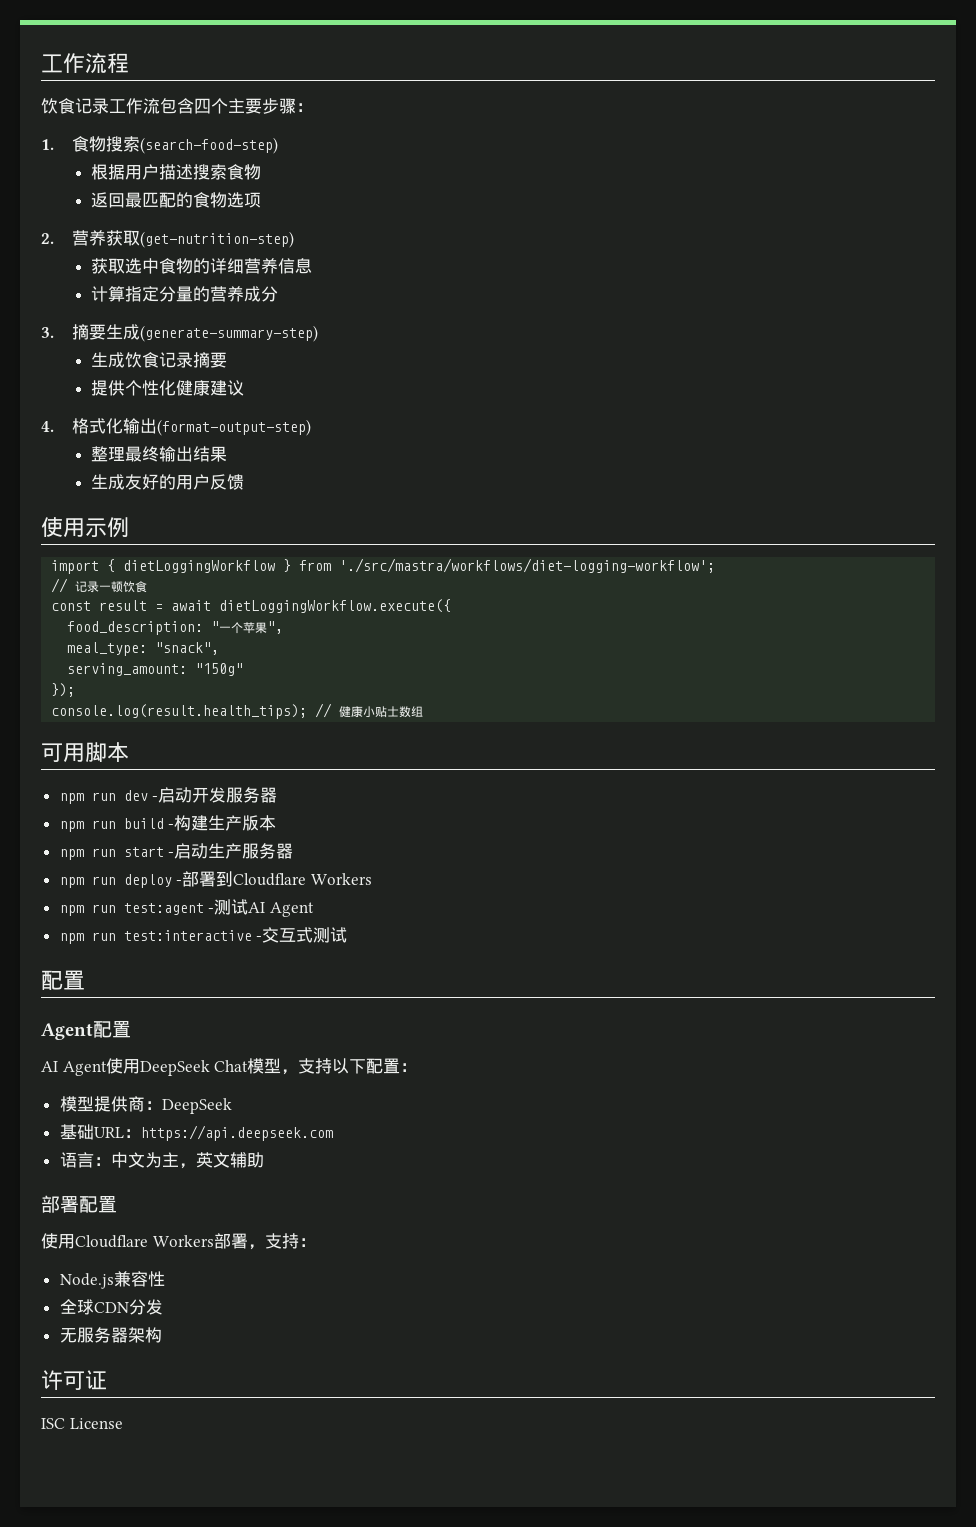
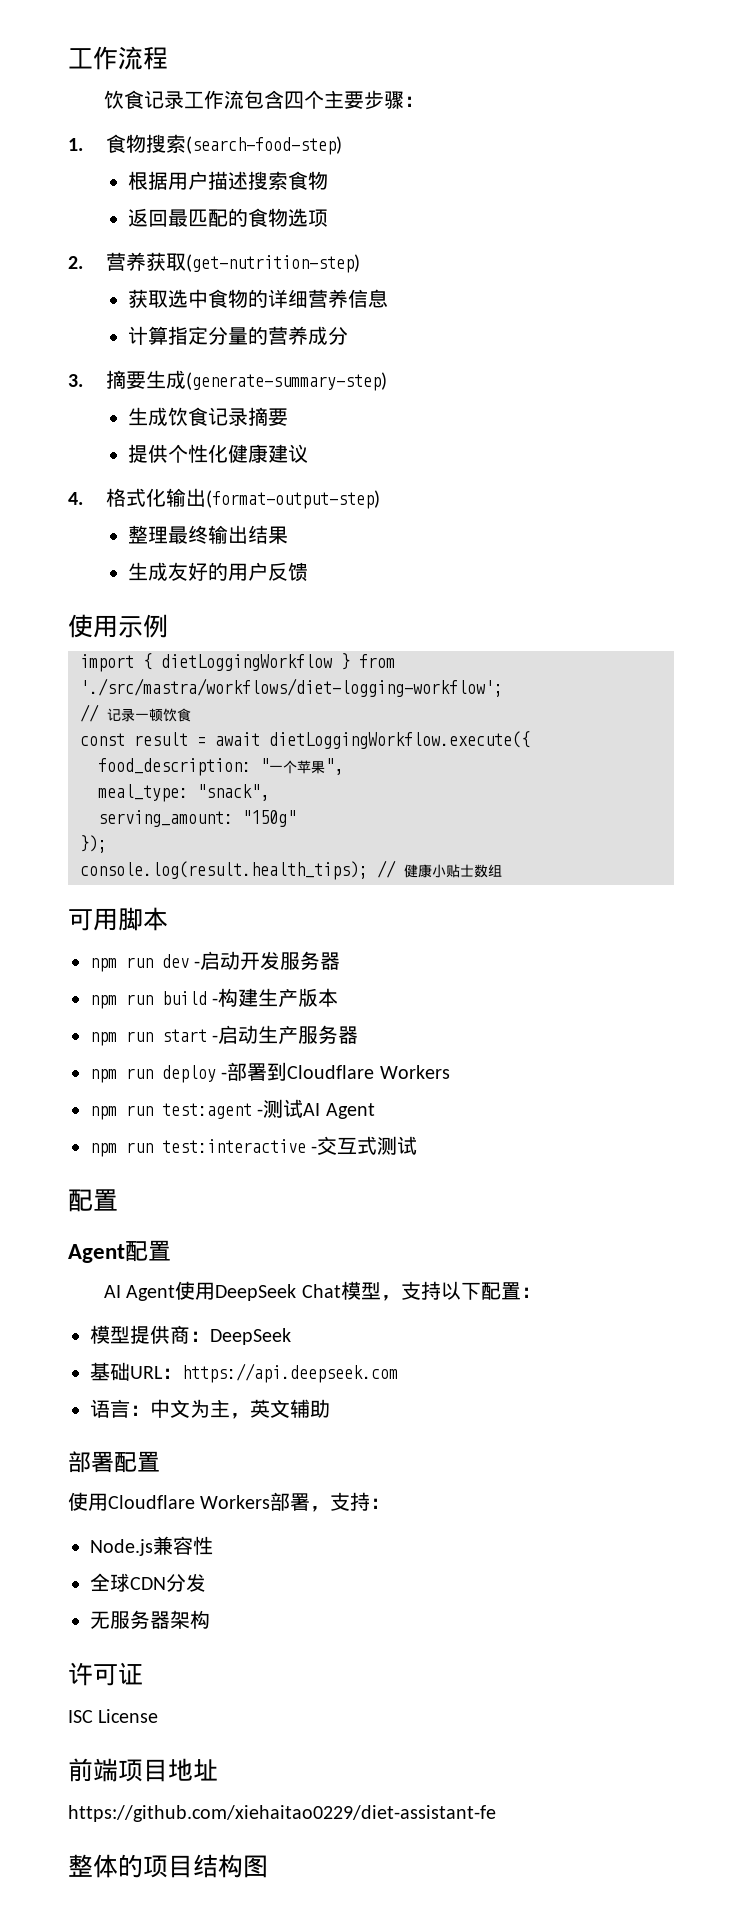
+ 前端项目地址
+ https://github.com/xiehaitao0229/diet-assistant-fe
+ 整体的项目结构图

